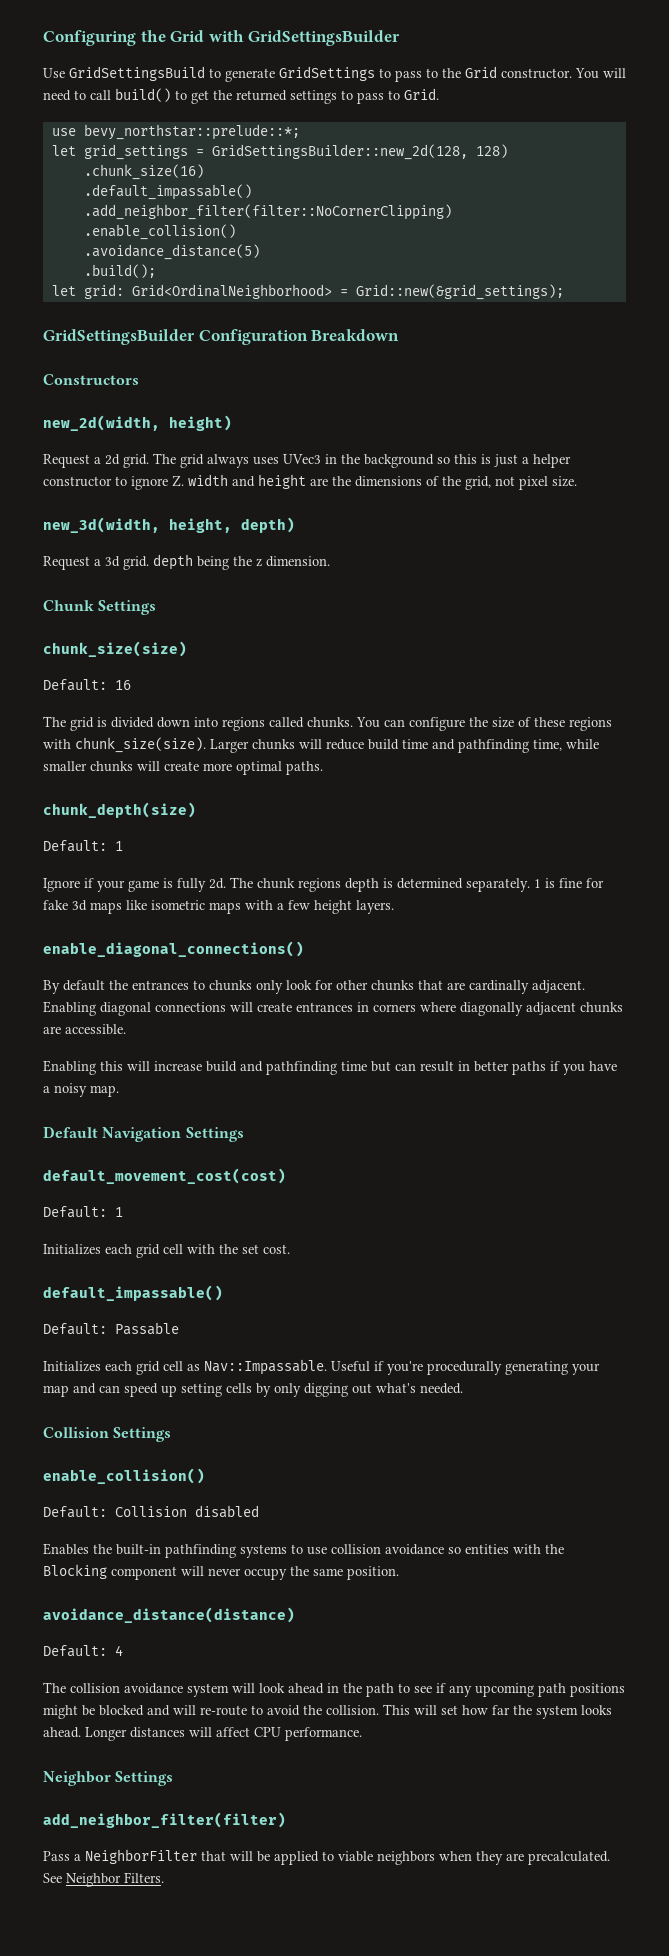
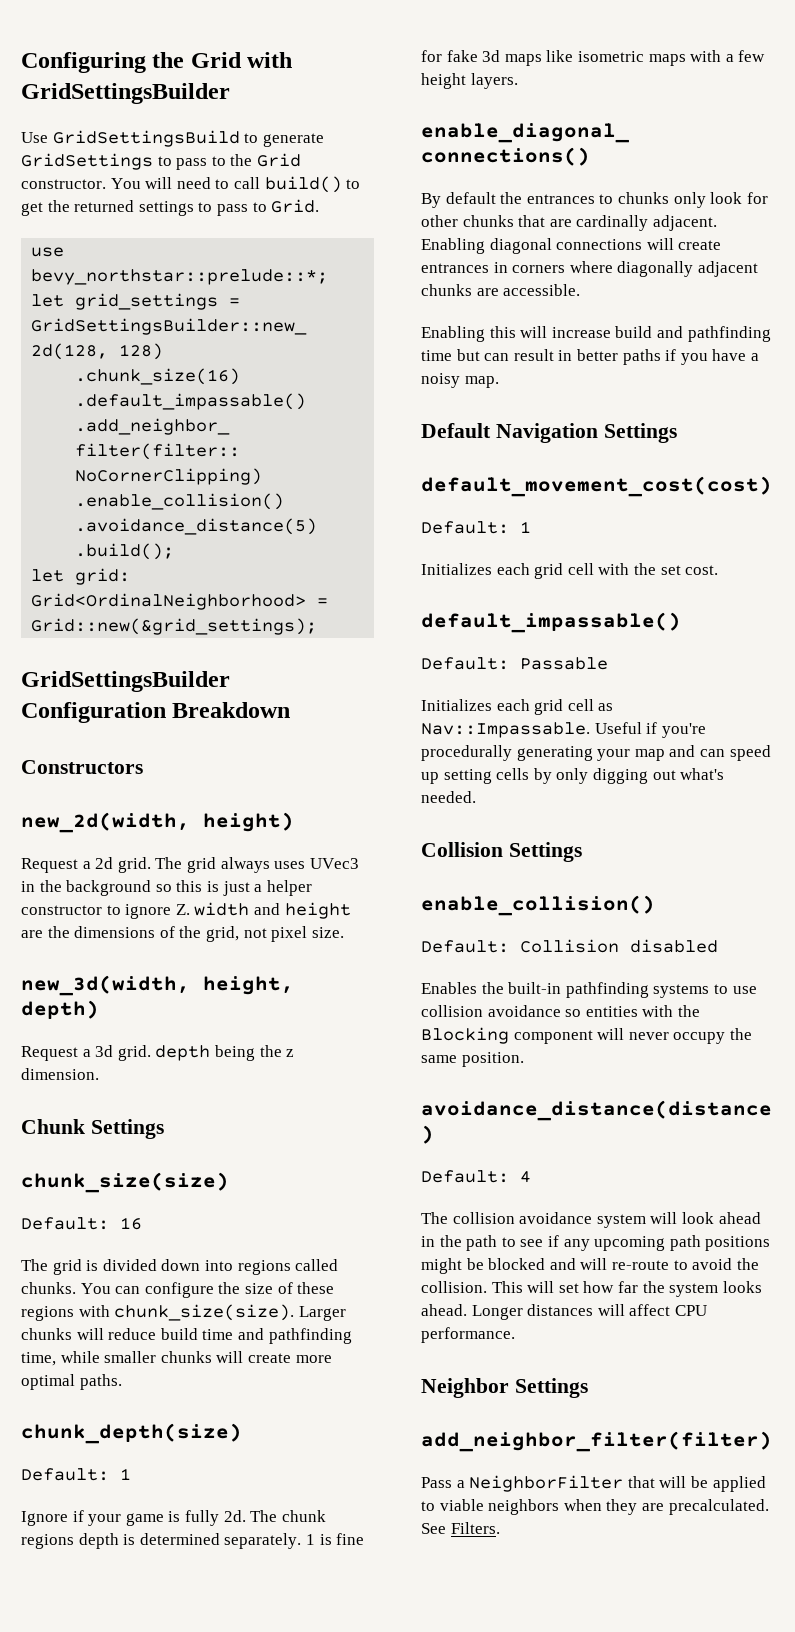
- See Neighbor Filters.
+ See Filters.

